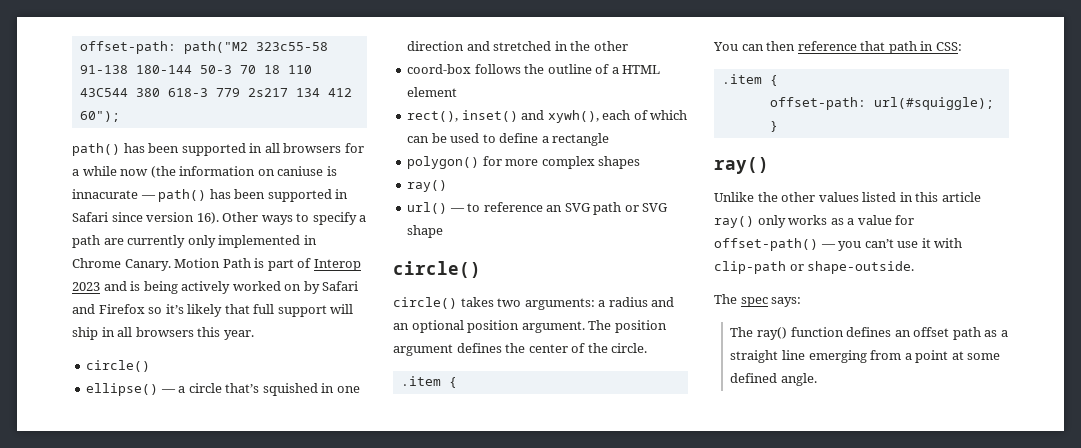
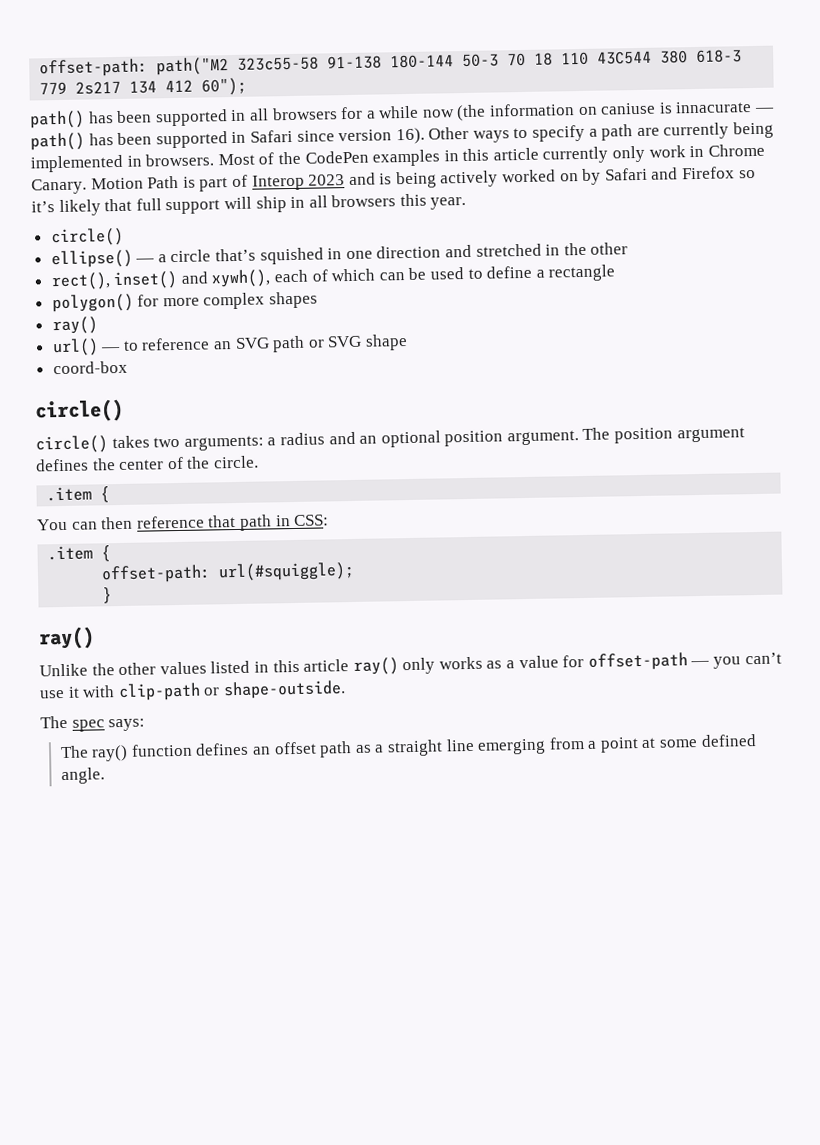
- Other ways to specify a path are currently only implemented in Chrome Canary.
+ Other ways to specify a path are currently being implemented in browsers. Most of the CodePen examples in this article currently only work in Chrome Canary.
- coord-box follows the outline of a HTML element
+ coord-box
- Unlike the other values listed in this article ray() only works as a value for offset-path() — you can’t use it with clip-path or shape-outside.
+ Unlike the other values listed in this article ray() only works as a value for offset-path — you can’t use it with clip-path or shape-outside.

